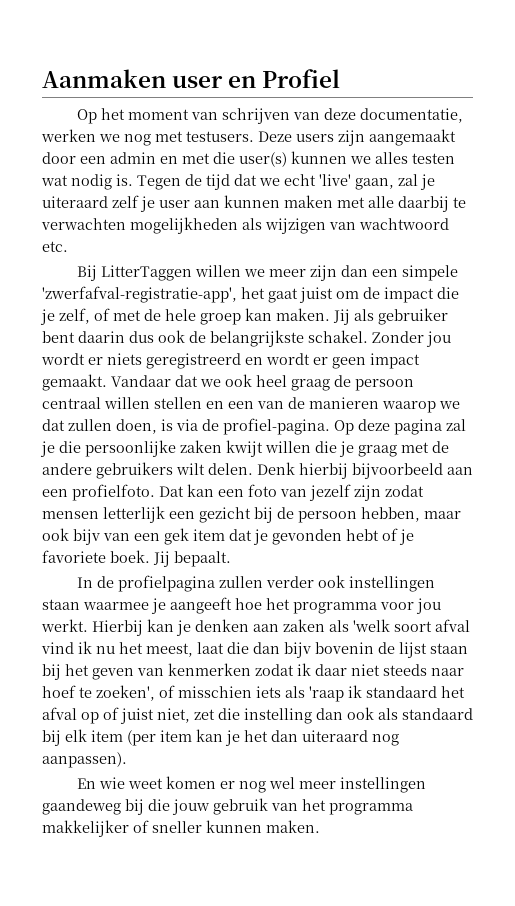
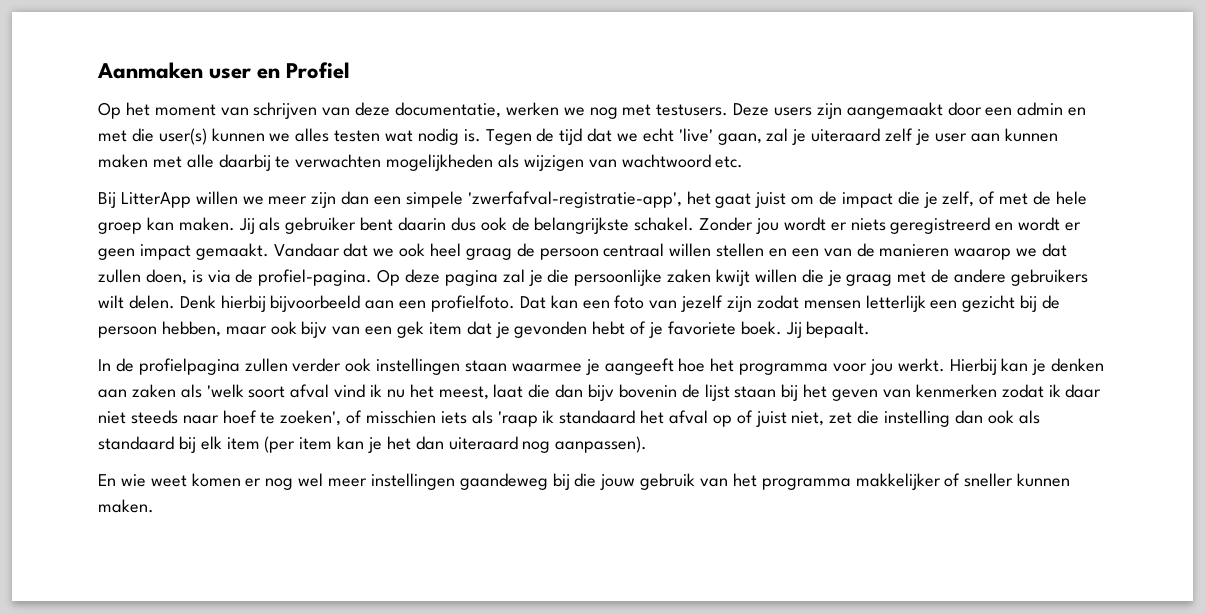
- Bij LitterTaggen willen we meer zijn dan een simpele 'zwerfafval-registratie-app', het gaat juist om de impact die je zelf, of met de hele groep kan maken.
+ Bij LitterApp willen we meer zijn dan een simpele 'zwerfafval-registratie-app', het gaat juist om de impact die je zelf, of met de hele groep kan maken.

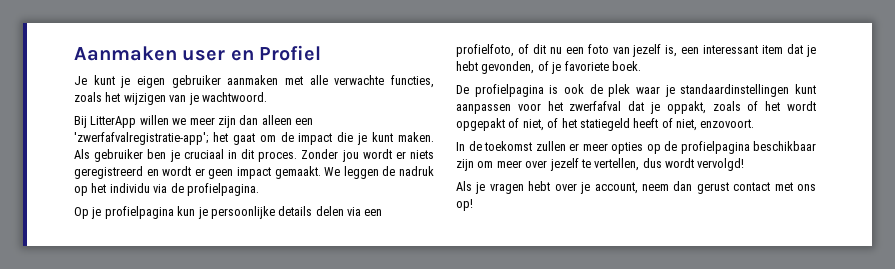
- Op het moment van schrijven van deze documentatie, werken we nog met testusers. Deze users zijn aangemaakt door een admin en met die user(s) kunnen we alles testen wat nodig is. Tegen de tijd dat we echt 'live' gaan, zal je uiteraard zelf je user aan kunnen maken met alle daarbij te verwachten mogelijkheden als wijzigen van wachtwoord etc.
+ Je kunt je eigen gebruiker aanmaken met alle verwachte functies, zoals het wijzigen van je wachtwoord.
- Bij LitterApp willen we meer zijn dan een simpele 'zwerfafval-registratie-app', het gaat juist om de impact die je zelf, of met de hele groep kan maken. Jij als gebruiker bent daarin dus ook de belangrijkste schakel.
+ Bij LitterApp willen we meer zijn dan alleen een 'zwerfafvalregistratie-app'; het gaat om de impact die je kunt maken. Als gebruiker ben je cruciaal in dit proces.
- Vandaar dat we ook heel graag de persoon centraal willen stellen en een van de manieren waarop we dat zullen doen, is via de profiel-pagina. Op deze pagina zal je die persoonlijke zaken kwijt willen die je graag met de andere gebruikers wilt delen. Denk hierbij bijvoorbeeld aan een profielfoto. Dat kan een foto van jezelf zijn zodat mensen letterlijk een gezicht bij de persoon hebben, maar ook bijv van een gek item dat je gevonden hebt of je favoriete boek. Jij bepaalt.
- In de profielpagina zullen verder ook instellingen staan waarmee je aangeeft hoe het programma voor jou werkt. Hierbij kan je denken aan zaken als 'welk soort afval vind ik nu het meest, laat die dan bijv bovenin de lijst staan bij het geven van kenmerken zodat ik daar niet steeds naar hoef te zoeken', of misschien iets als 'raap ik standaard het afval op of juist niet, zet die instelling dan ook als standaard bij elk item (per item kan je het dan uiteraard nog aanpassen).
- En wie weet komen er nog wel meer instellingen gaandeweg bij die jouw gebruik van het programma makkelijker of sneller kunnen maken.
+ We leggen de nadruk op het individu via de profielpagina.
+ Op je profielpagina kun je persoonlijke details delen via een profielfoto, of dit nu een foto van jezelf is, een interessant item dat je hebt gevonden, of je favoriete boek.
+ De profielpagina is ook de plek waar je standaardinstellingen kunt aanpassen voor het zwerfafval dat je oppakt, zoals of het wordt opgepakt of niet, of het statiegeld heeft of niet, enzovoort.
+ In de toekomst zullen er meer opties op de profielpagina beschikbaar zijn om meer over jezelf te vertellen, dus wordt vervolgd!
+ Als je vragen hebt over je account, neem dan gerust contact met ons op!

